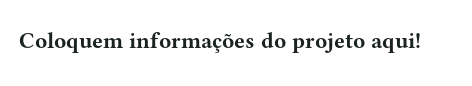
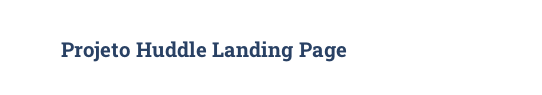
- Coloquem informações do projeto aqui!
+ Projeto Huddle Landing Page

